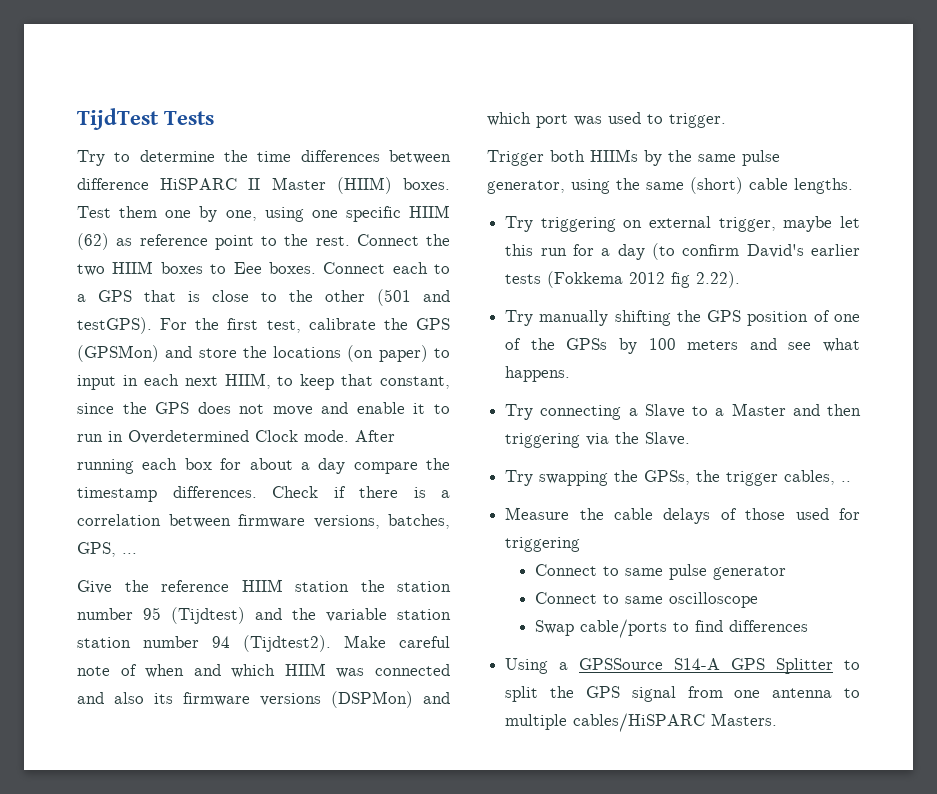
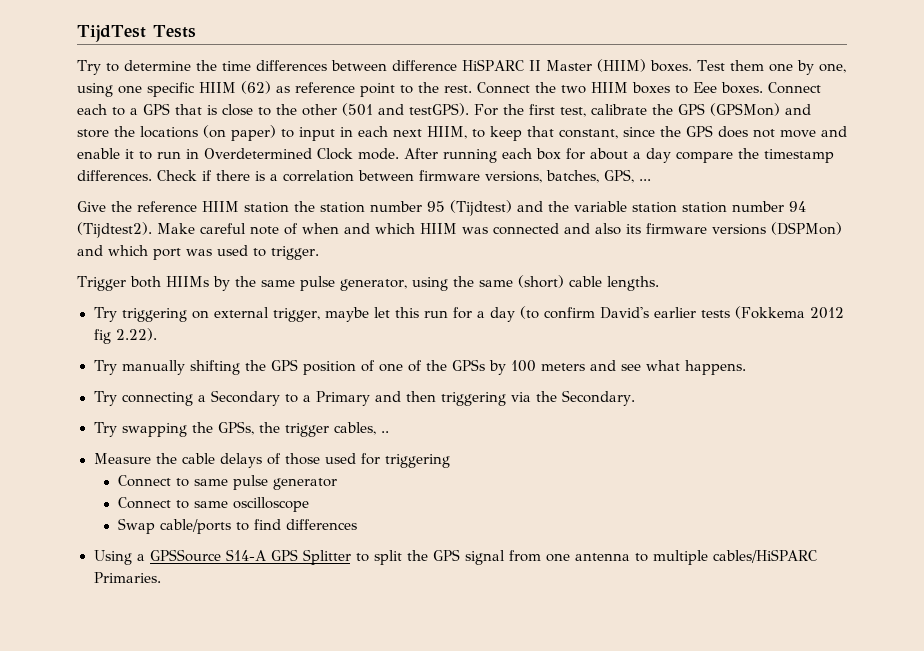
- Try connecting a Slave to a Master and then triggering via the Slave.
+ Try connecting a Secondary to a Primary and then triggering via the Secondary.
- Using a GPSSource S14-A GPS Splitter to split the GPS signal from one antenna to multiple cables/HiSPARC Masters.
+ Using a GPSSource S14-A GPS Splitter to split the GPS signal from one antenna to multiple cables/HiSPARC Primaries.

